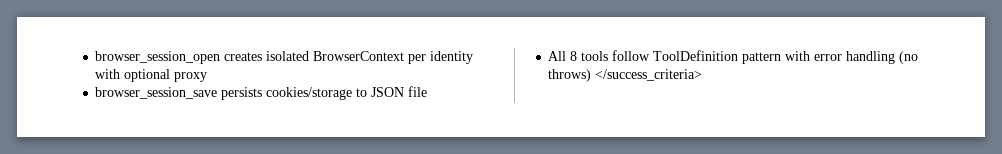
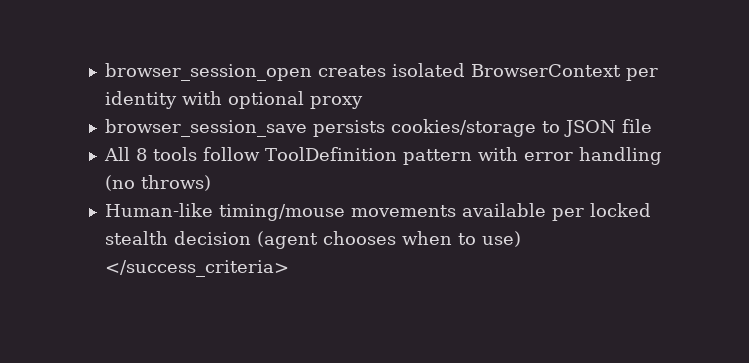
- All 8 tools follow ToolDefinition pattern with error handling (no throws) </success_criteria>
+ All 8 tools follow ToolDefinition pattern with error handling (no throws)
+ Human-like timing/mouse movements available per locked stealth decision (agent chooses when to use) </success_criteria>

